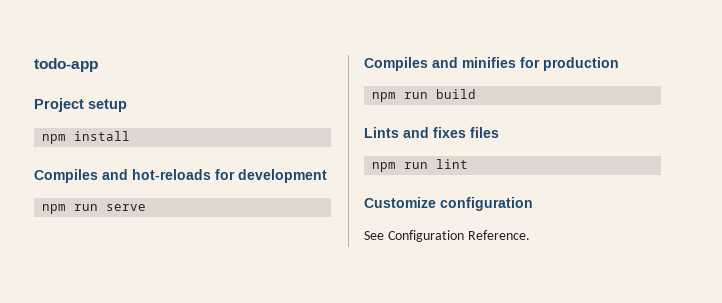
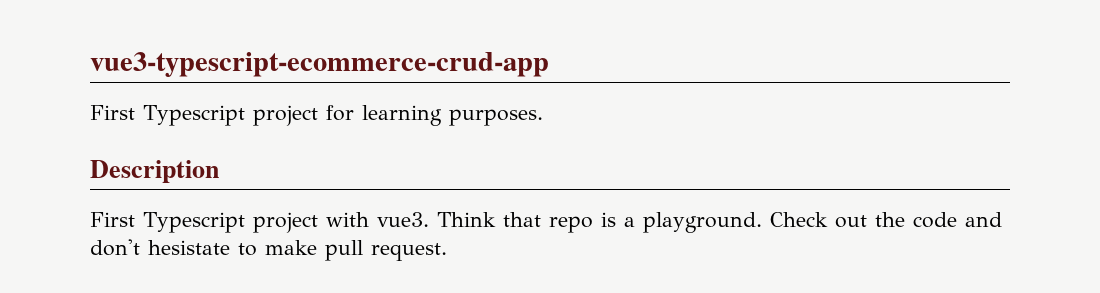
- todo-app
- Project setup
- npm install
- Compiles and hot-reloads for development
- npm run serve
- Compiles and minifies for production
- npm run build
- Lints and fixes files
- npm run lint
- Customize configuration
- See Configuration Reference.
+ vue3-typescript-ecommerce-crud-app
+ First Typescript project for learning purposes.
+ Description
+ First Typescript project with vue3. Think that repo is a playground. Check out the code and don't hesistate to make pull request.

